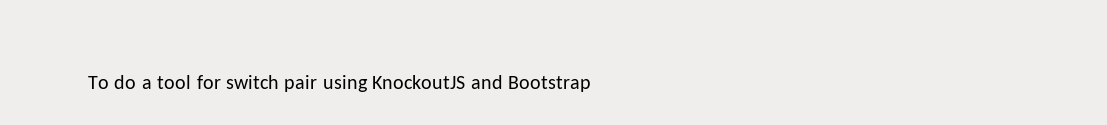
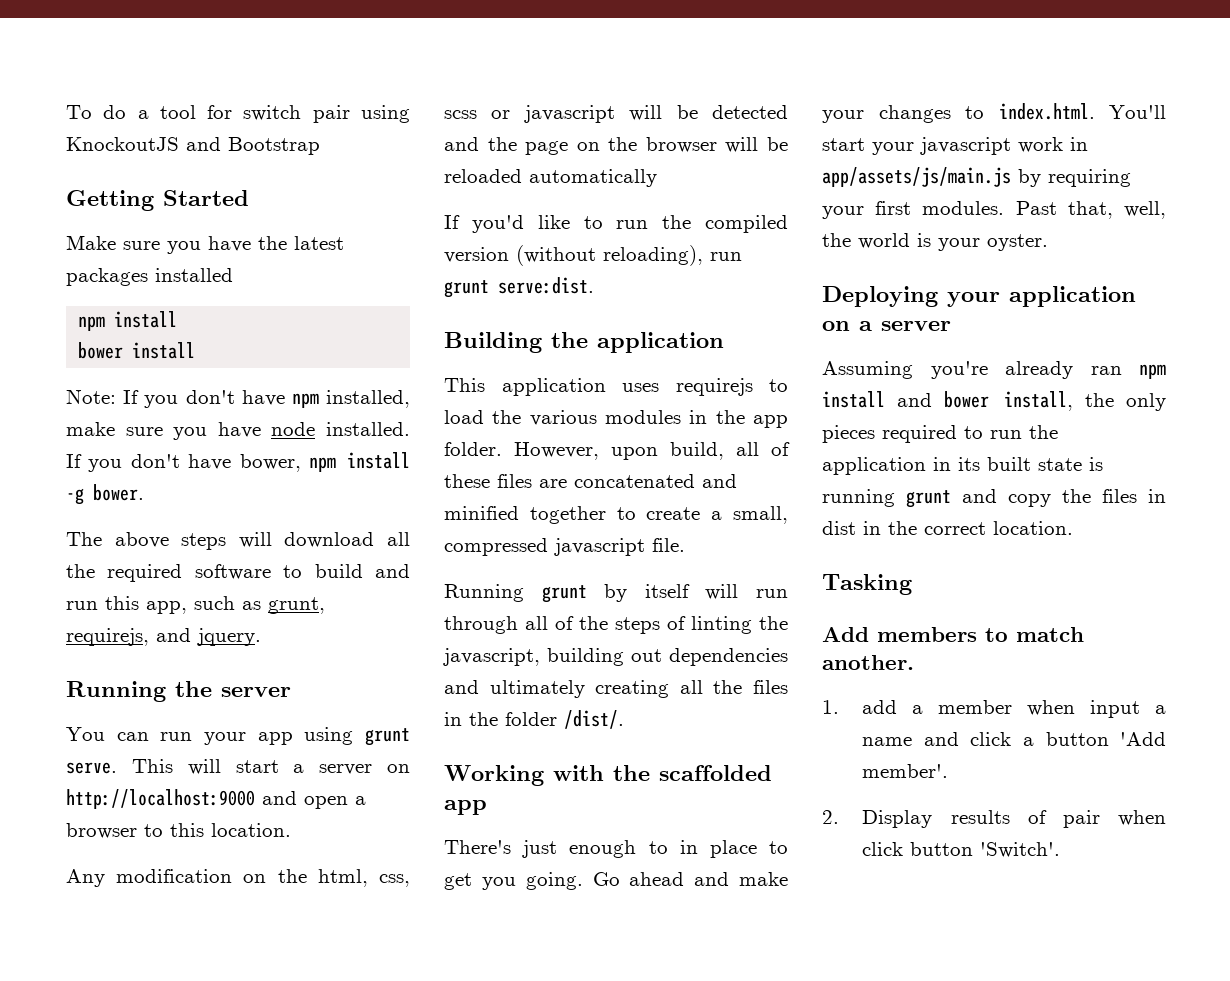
+ Getting Started
+ Make sure you have the latest packages installed
+ npm install
+ bower install
+ Note: If you don't have npm installed, make sure you have node installed. If you don't have bower, npm install -g bower.
+ The above steps will download all the required software to build and run this app, such as grunt, requirejs, and jquery.
+ Running the server
+ You can run your app using grunt serve. This will start a server on http://localhost:9000 and open a browser to this location.
+ Any modification on the html, css, scss or javascript will be detected and the page on the browser will be reloaded automatically
+ If you'd like to run the compiled version (without reloading), run grunt serve:dist.
+ Building the application
+ This application uses requirejs to load the various modules in the app folder. However, upon build, all of these files are concatenated and minified together to create a small, compressed javascript file.
+ Running grunt by itself will run through all of the steps of linting the javascript, building out dependencies and ultimately creating all the files in the folder /dist/.
+ Working with the scaffolded app
+ There's just enough to in place to get you going. Go ahead and make your changes to index.html. You'll start your javascript work in app/assets/js/main.js by requiring your first modules. Past that, well, the world is your oyster.
+ Deploying your application on a server
+ Assuming you're already ran npm install and bower install, the only pieces required to run the application in its built state is running grunt and copy the files in dist in the correct location.
+ Tasking
+ Add members to match another.
+ 1. add a member when input a name and click a button 'Add member'.
+ 2. Display results of pair when click button 'Switch'.

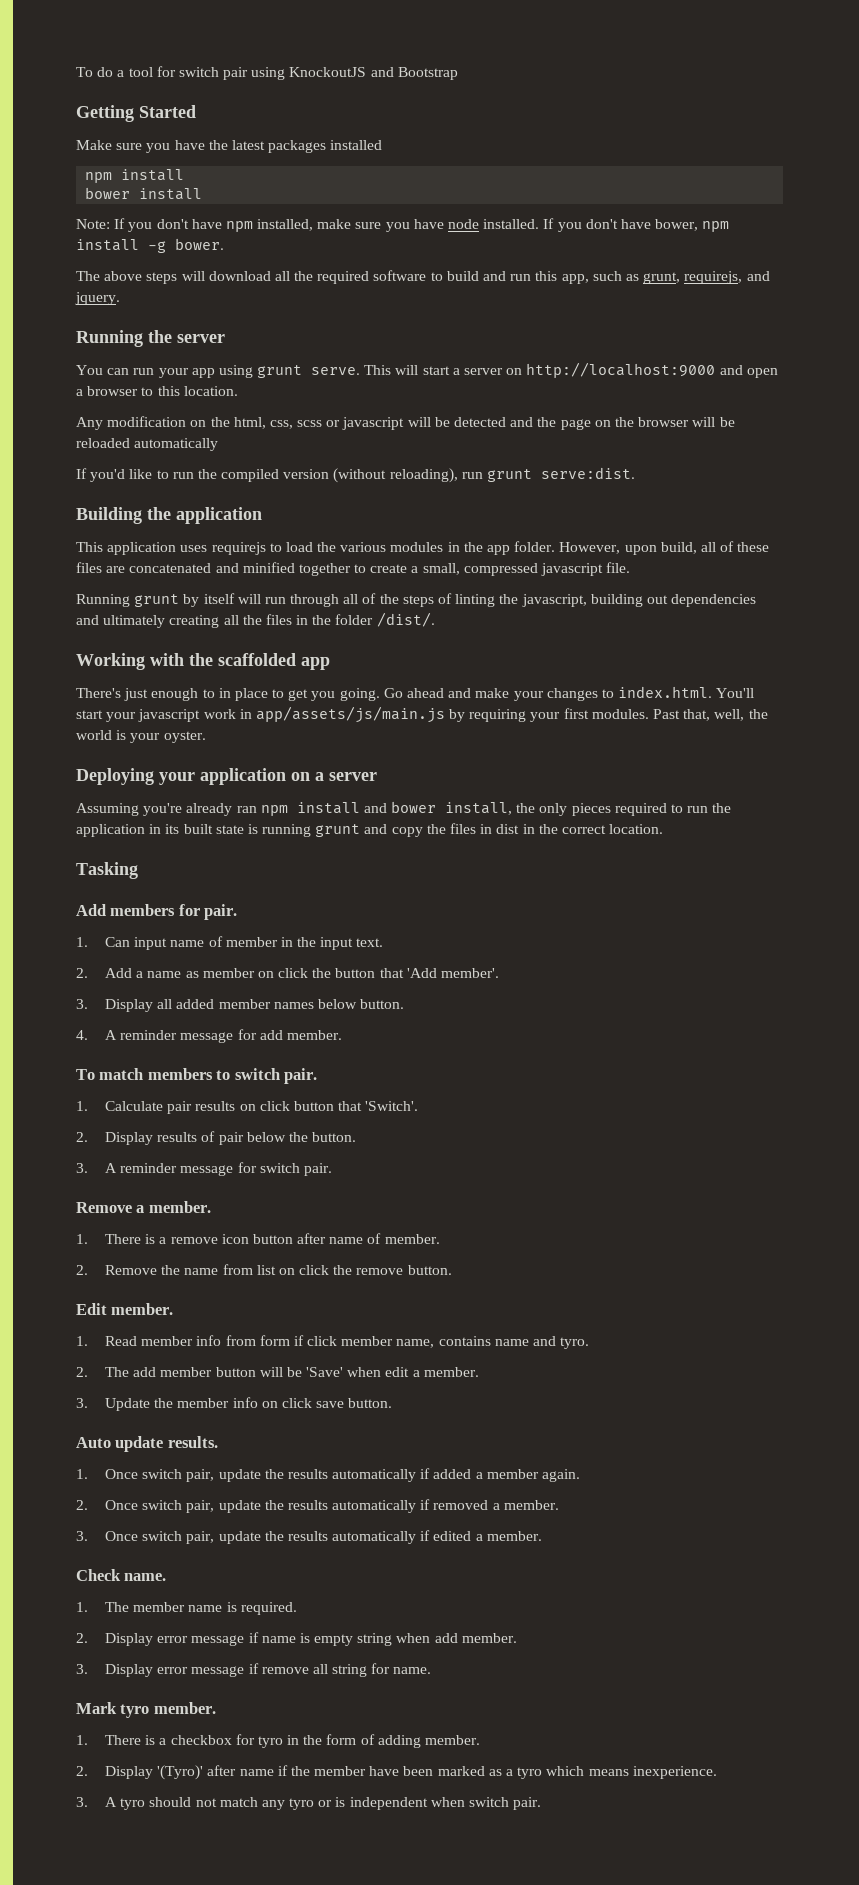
- Add members to match another.
- 1. add a member when input a name and click a button 'Add member'.
+ Add members for pair.
+ 1. Can input name of member in the input text.
+ 2. Add a name as member on click the button that 'Add member'.
+ 3. Display all added member names below button.
+ 4. A reminder message for add member.
+ To match members to switch pair.
+ 1. Calculate pair results on click button that 'Switch'.
- 2. Display results of pair when click button 'Switch'.
+ 2. Display results of pair below the button.
+ 3. A reminder message for switch pair.
+ Remove a member.
+ 1. There is a remove icon button after name of member.
+ 2. Remove the name from list on click the remove button.
+ Edit member.
+ 1. Read member info from form if click member name, contains name and tyro.
+ 2. The add member button will be 'Save' when edit a member.
+ 3. Update the member info on click save button.
+ Auto update results.
+ 1. Once switch pair, update the results automatically if added a member again.
+ 2. Once switch pair, update the results automatically if removed a member.
+ 3. Once switch pair, update the results automatically if edited a member.
+ Check name.
+ 1. The member name is required.
+ 2. Display error message if name is empty string when add member.
+ 3. Display error message if remove all string for name.
+ Mark tyro member.
+ 1. There is a checkbox for tyro in the form of adding member.
+ 2. Display '(Tyro)' after name if the member have been marked as a tyro which means inexperience.
+ 3. A tyro should not match any tyro or is independent when switch pair.

